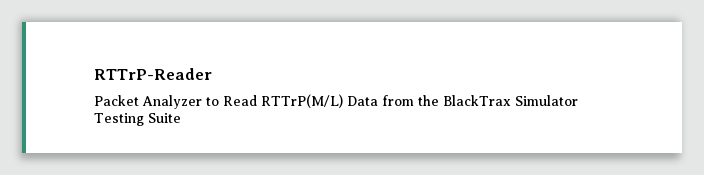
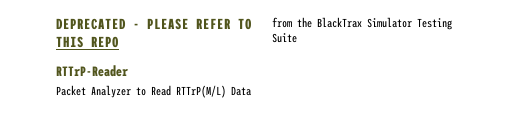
+ DEPRECATED - PLEASE REFER TO THIS REPO

